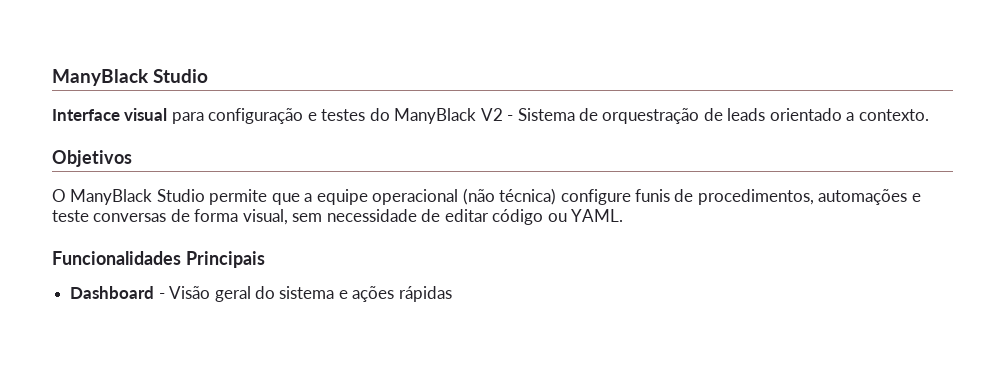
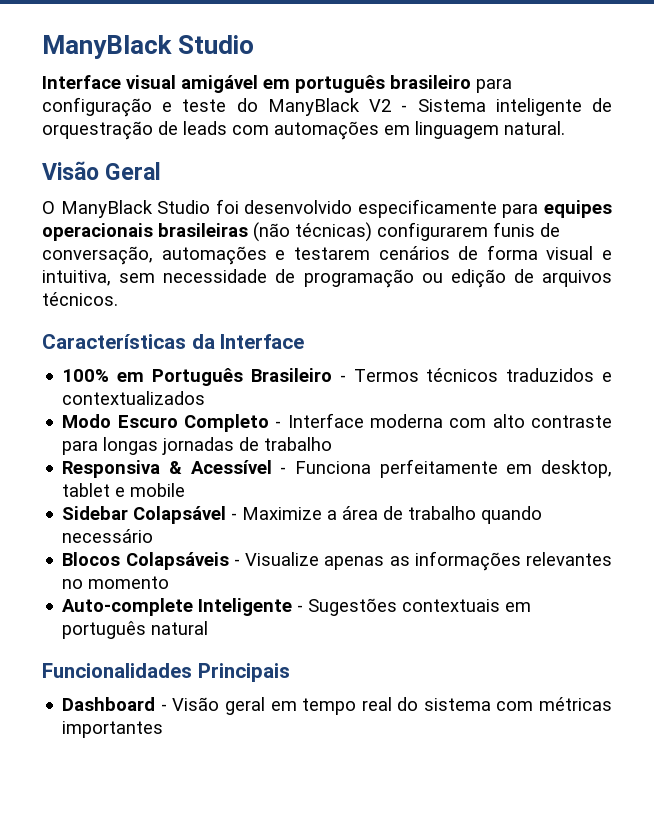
- Interface visual para configuração e testes do ManyBlack V2 - Sistema de orquestração de leads orientado a contexto.
- Objetivos
- O ManyBlack Studio permite que a equipe operacional (não técnica) configure funis de procedimentos, automações e teste conversas de forma visual, sem necessidade de editar código ou YAML.
+ Interface visual amigável em português brasileiro para configuração e teste do ManyBlack V2 - Sistema inteligente de orquestração de leads com automações em linguagem natural.
+ Visão Geral
+ O ManyBlack Studio foi desenvolvido especificamente para equipes operacionais brasileiras (não técnicas) configurarem funis de conversação, automações e testarem cenários de forma visual e intuitiva, sem necessidade de programação ou edição de arquivos técnicos.
+ Características da Interface
+ 100% em Português Brasileiro - Termos técnicos traduzidos e contextualizados
+ Modo Escuro Completo - Interface moderna com alto contraste para longas jornadas de trabalho
+ Responsiva & Acessível - Funciona perfeitamente em desktop, tablet e mobile
+ Sidebar Colapsável - Maximize a área de trabalho quando necessário
+ Blocos Colapsáveis - Visualize apenas as informações relevantes no momento
+ Auto-complete Inteligente - Sugestões contextuais em português natural
- Dashboard - Visão geral do sistema e ações rápidas
+ Dashboard - Visão geral em tempo real do sistema com métricas importantes

